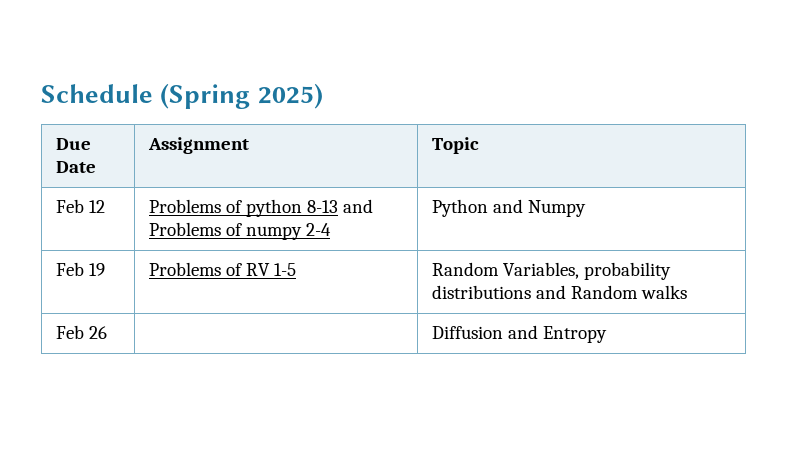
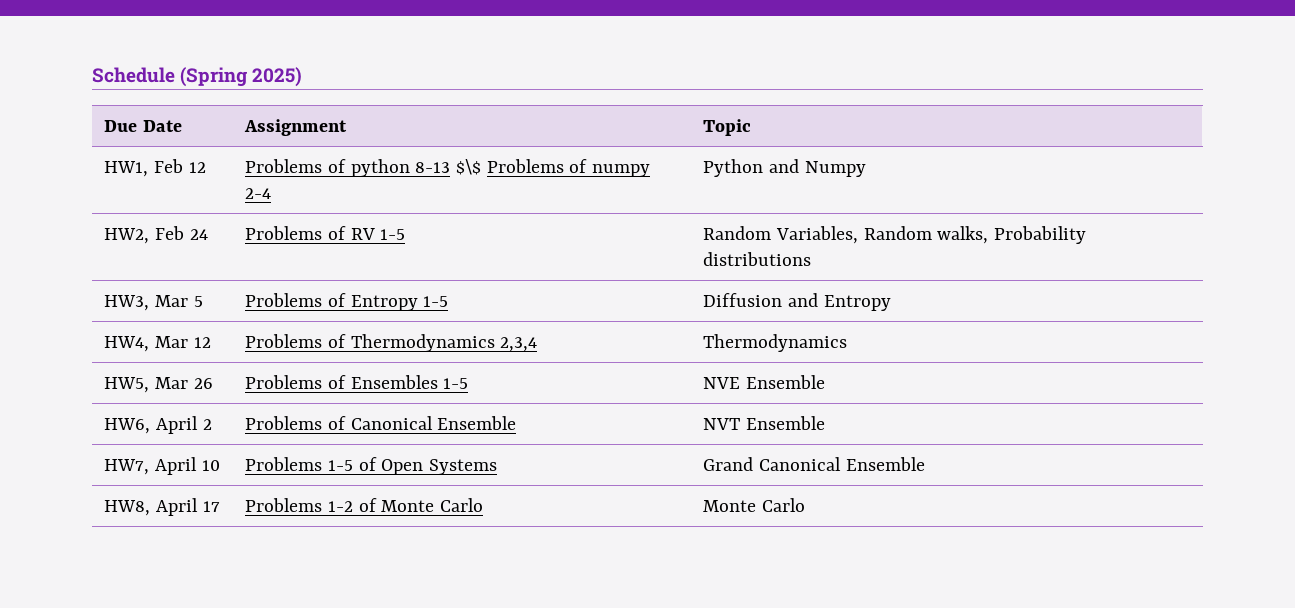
- Feb 12 | Problems of python 8-13 and Problems of numpy 2-4 | Python and Numpy
+ HW1, Feb 12 | Problems of python 8-13 $\$ Problems of numpy 2-4 | Python and Numpy
- Feb 19 | Problems of RV 1-5 | Random Variables, probability distributions and Random walks
- Feb 26 | | Diffusion and Entropy
+ HW2, Feb 24 | Problems of RV 1-5 | Random Variables, Random walks, Probability distributions
+ HW3, Mar 5 | Problems of Entropy 1-5 | Diffusion and Entropy
+ HW4, Mar 12 | Problems of Thermodynamics 2,3,4 | Thermodynamics
+ HW5, Mar 26 | Problems of Ensembles 1-5 | NVE Ensemble
+ HW6, April 2 | Problems of Canonical Ensemble | NVT Ensemble
+ HW7, April 10 | Problems 1-5 of Open Systems | Grand Canonical Ensemble
+ HW8, April 17 | Problems 1-2 of Monte Carlo | Monte Carlo

